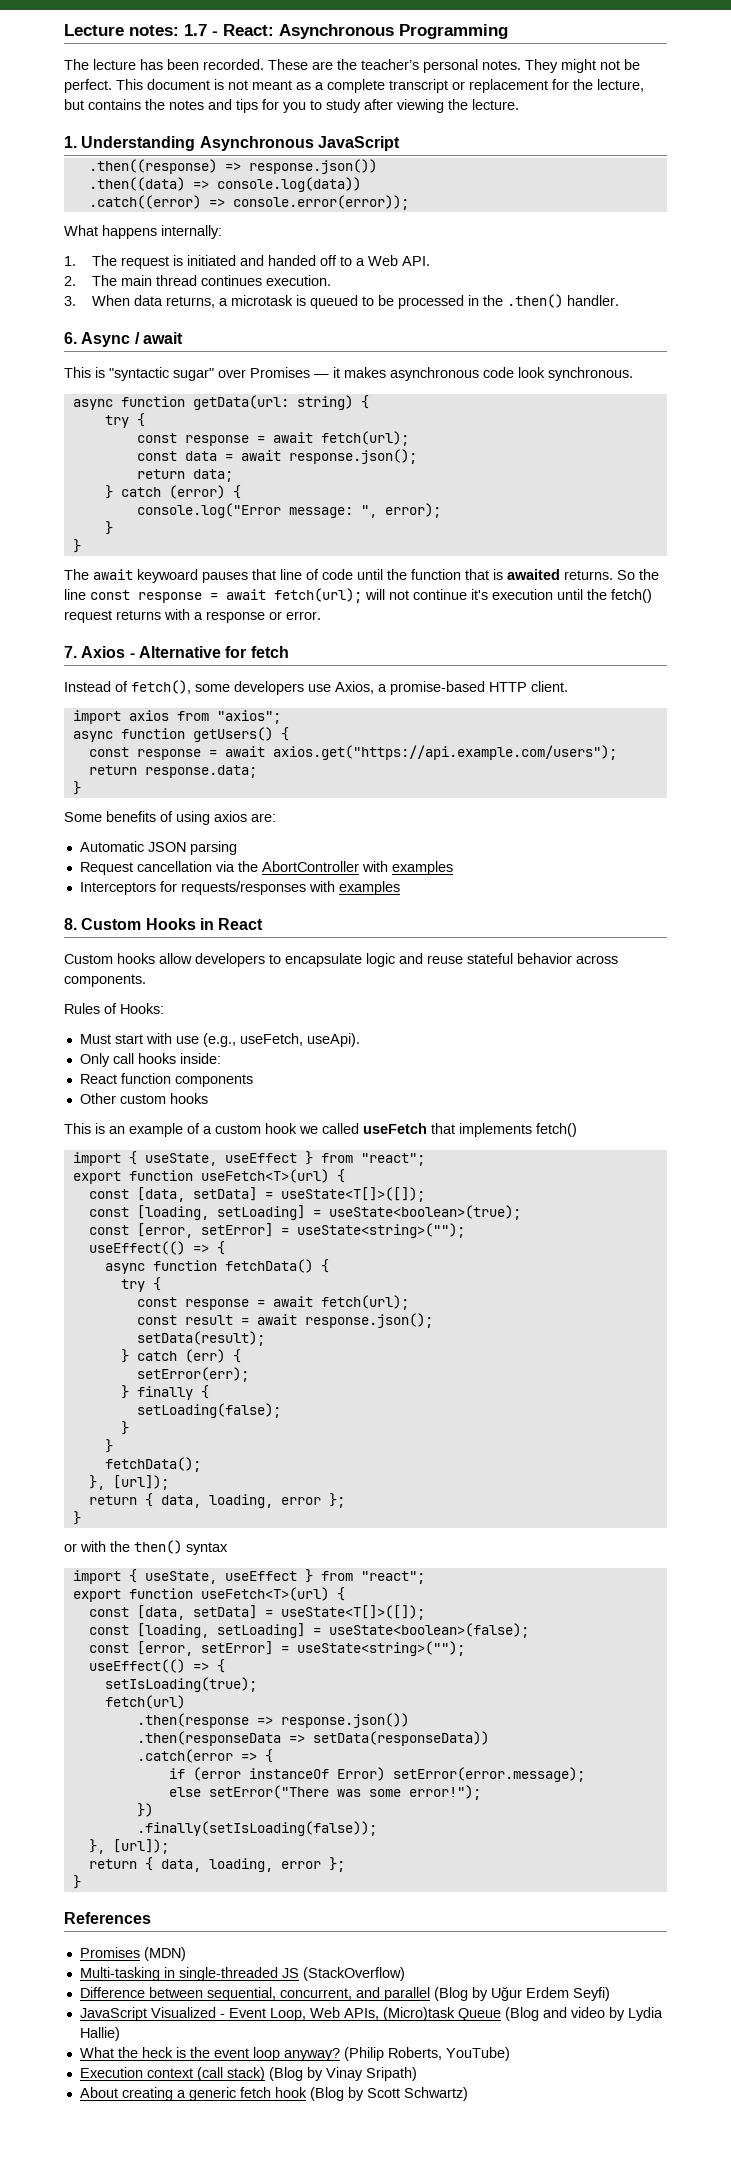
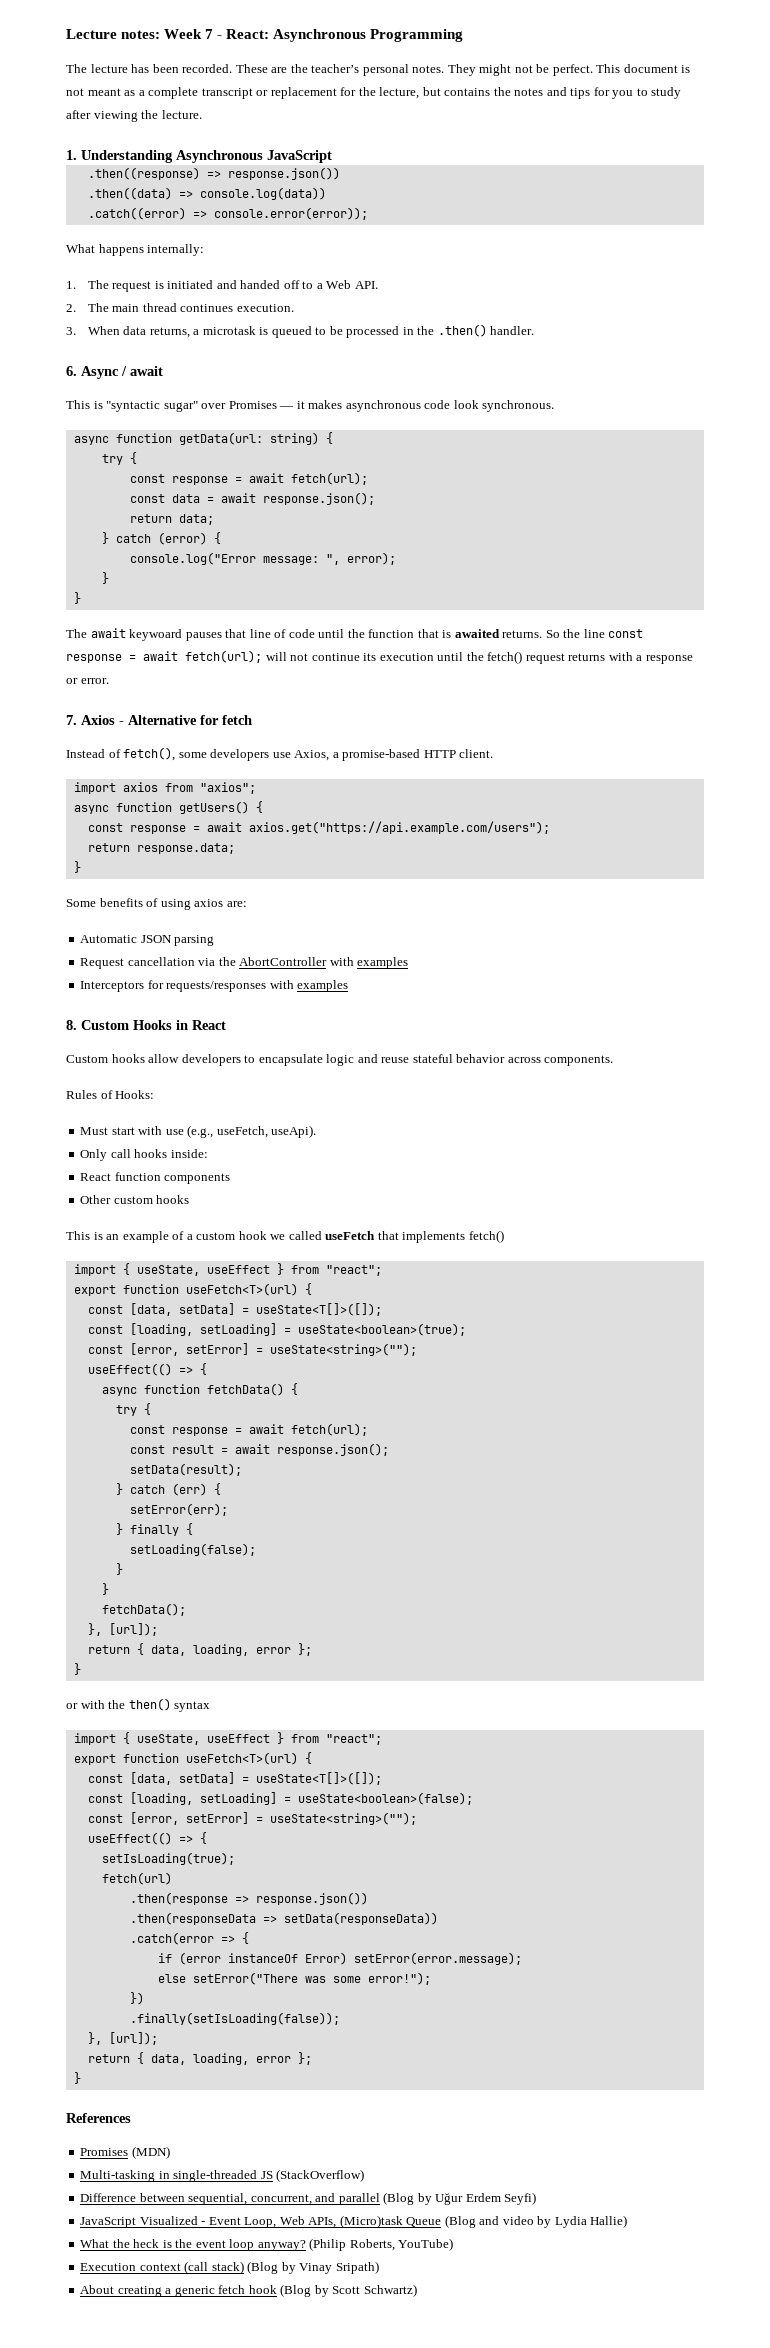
- Lecture notes: 1.7 - React: Asynchronous Programming
+ Lecture notes: Week 7 - React: Asynchronous Programming
- So the line const response = await fetch(url); will not continue it's execution until the fetch() request returns with a response or error.
+ So the line const response = await fetch(url); will not continue its execution until the fetch() request returns with a response or error.

